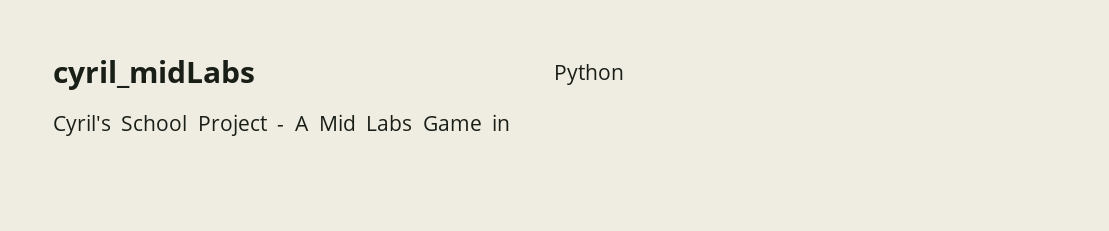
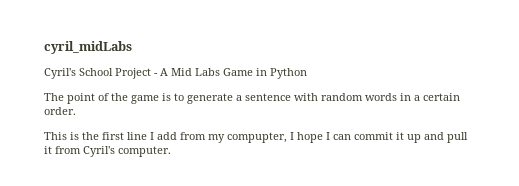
+ The point of the game is to generate a sentence with random words in a certain order.
+ This is the first line I add from my compupter, I hope I can commit it up and pull it from Cyril's computer.

